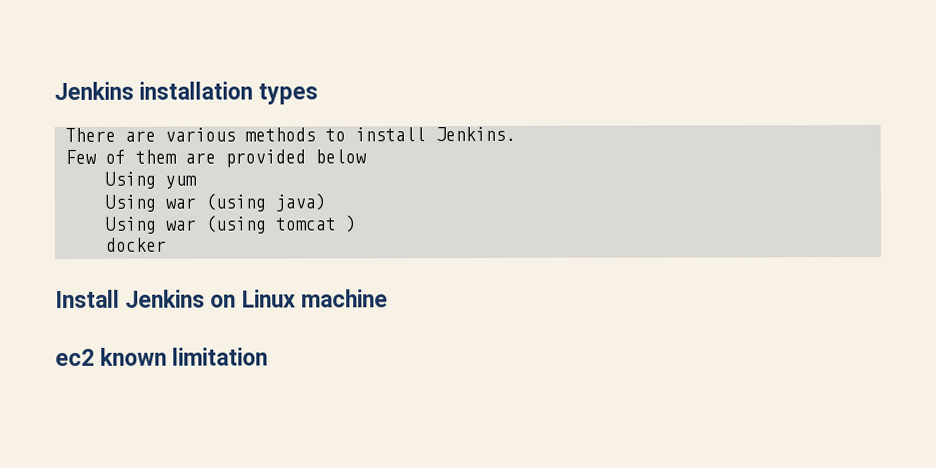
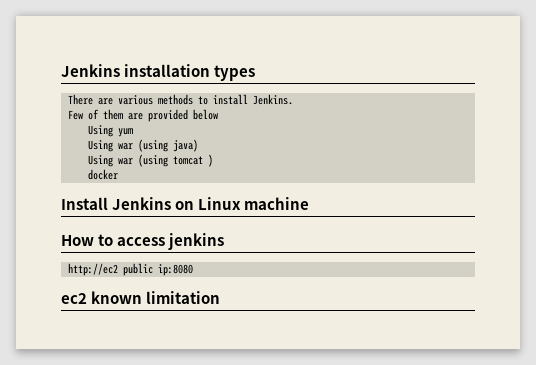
+ How to access jenkins
+ http://ec2 public ip:8080

